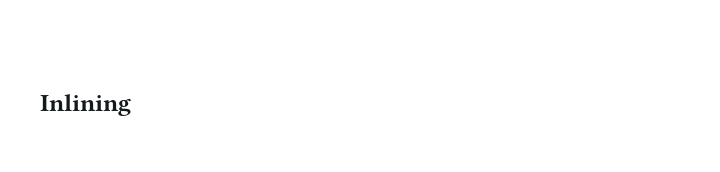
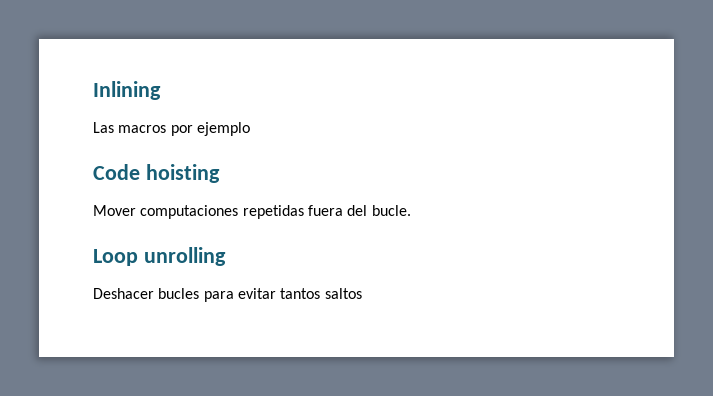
+ Las macros por ejemplo
+ Code hoisting
+ Mover computaciones repetidas fuera del bucle.
+ Loop unrolling
+ Deshacer bucles para evitar tantos saltos

